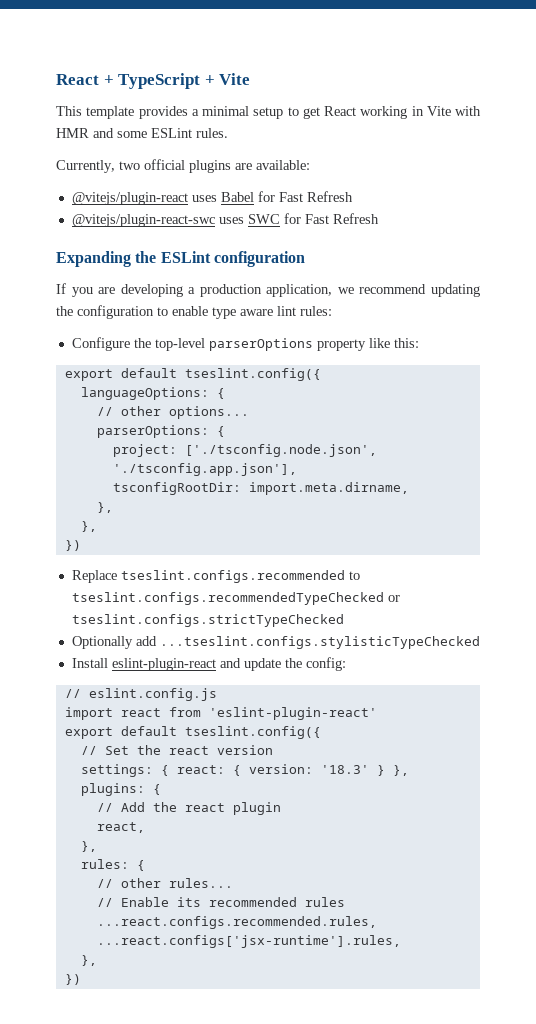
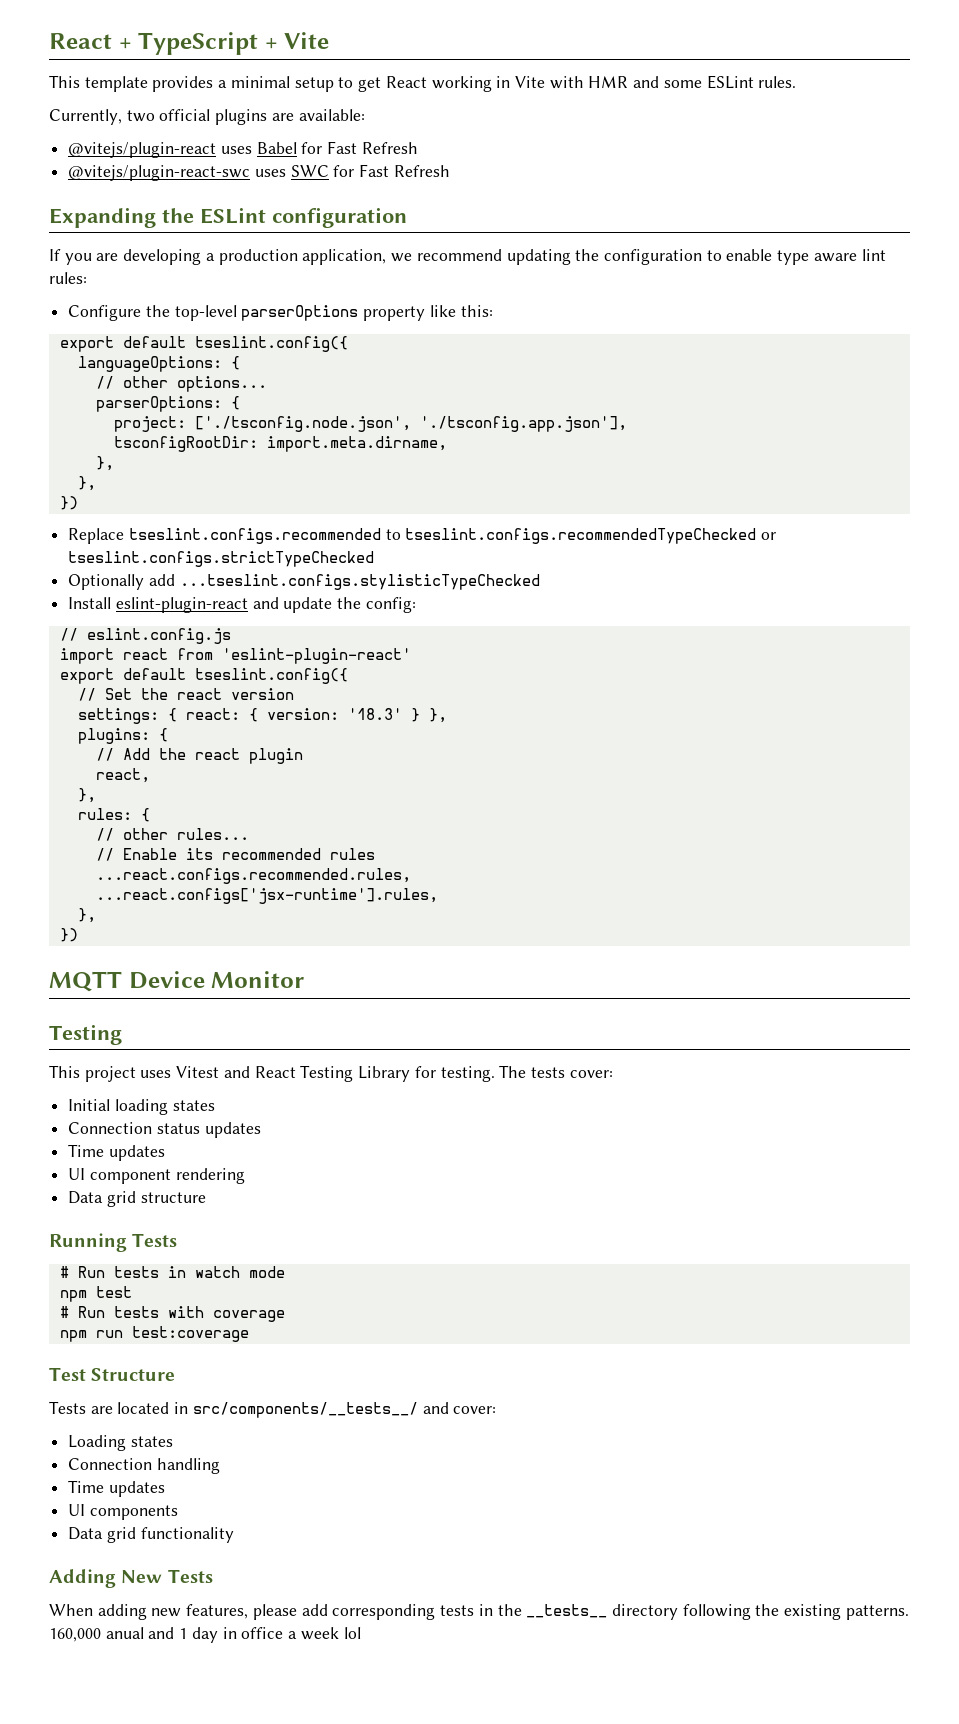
+ MQTT Device Monitor
+ Testing
+ This project uses Vitest and React Testing Library for testing. The tests cover:
+ Initial loading states
+ Connection status updates
+ Time updates
+ UI component rendering
+ Data grid structure
+ Running Tests
+ # Run tests in watch mode
+ npm test
+ # Run tests with coverage
+ npm run test:coverage
+ Test Structure
+ Tests are located in src/components/__tests__/ and cover:
+ Loading states
+ Connection handling
+ Time updates
+ UI components
+ Data grid functionality
+ Adding New Tests
+ When adding new features, please add corresponding tests in the __tests__ directory following the existing patterns. 160,000 anual and 1 day in office a week lol

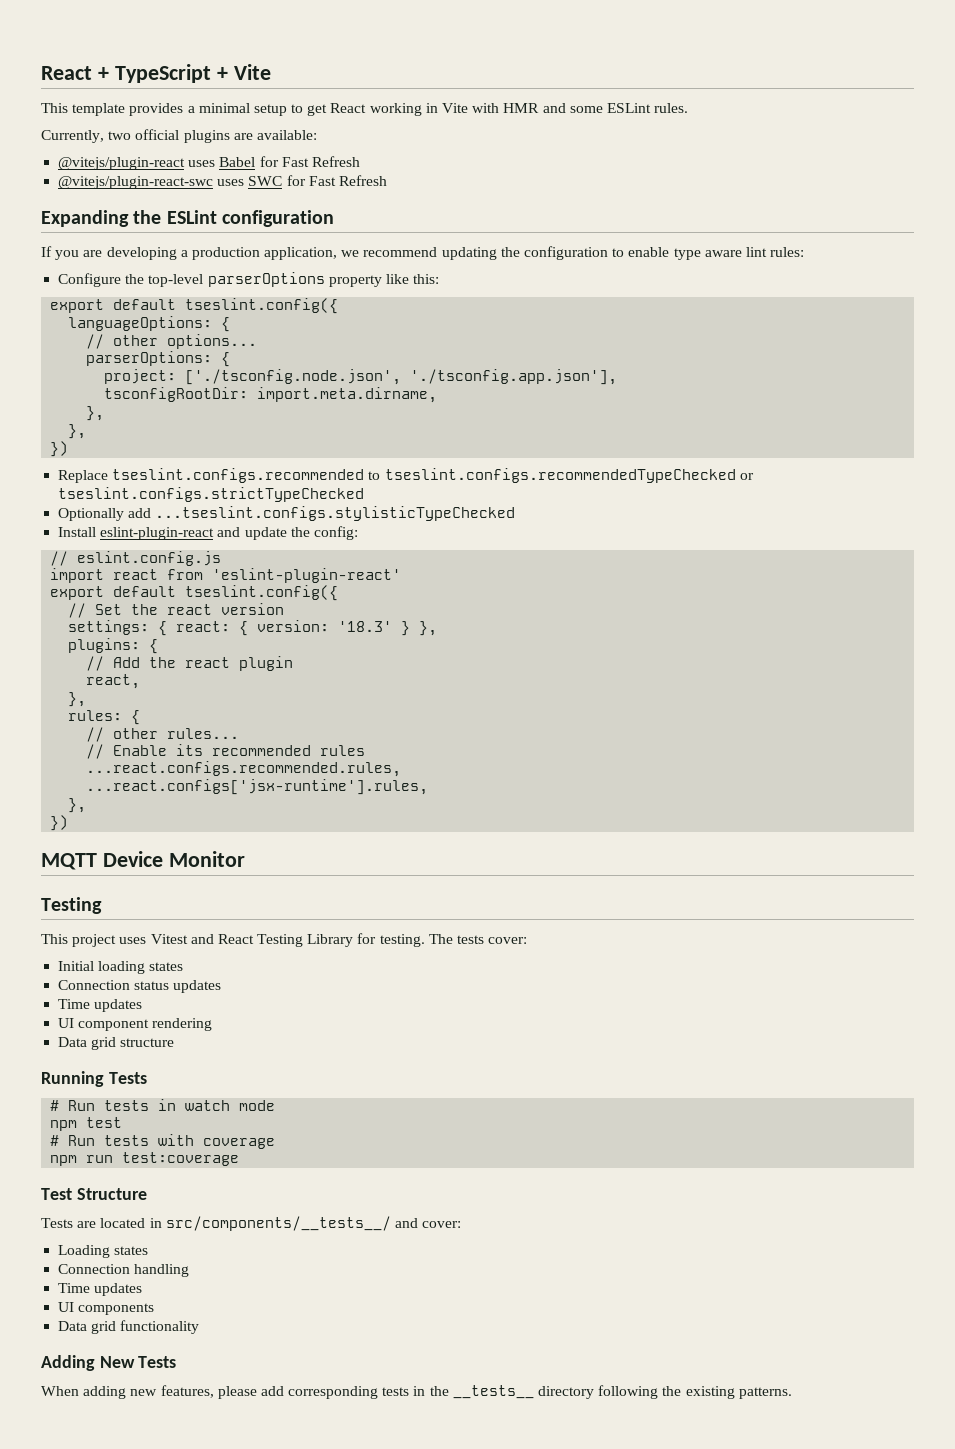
- 160,000 anual and 1 day in office a week lol

